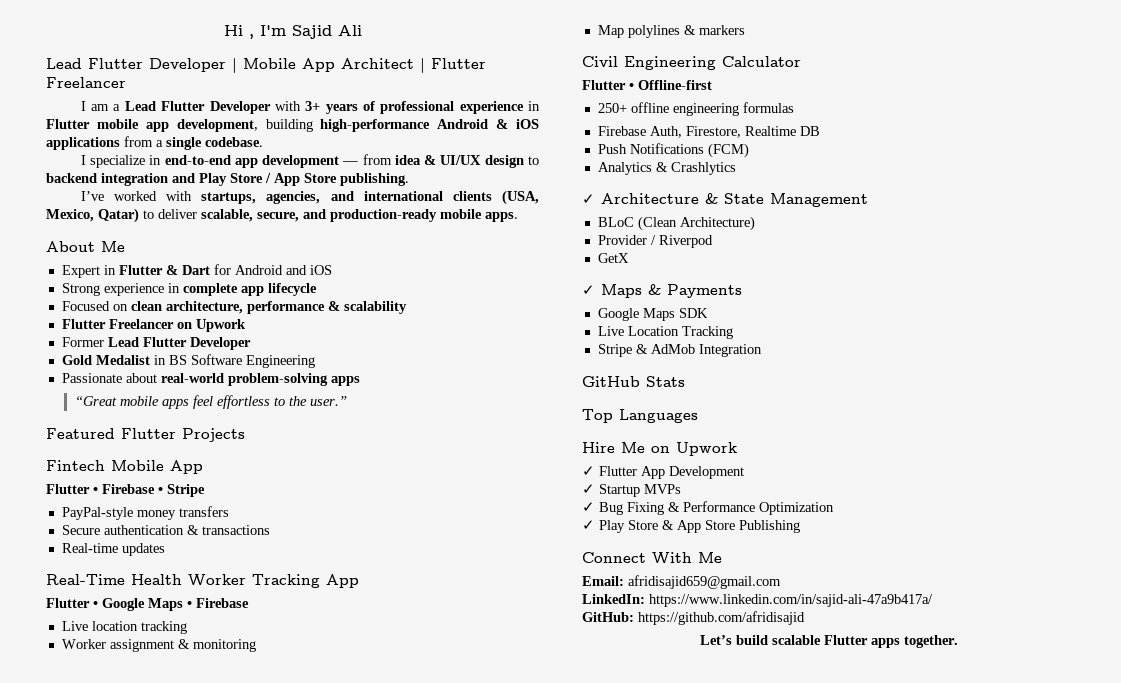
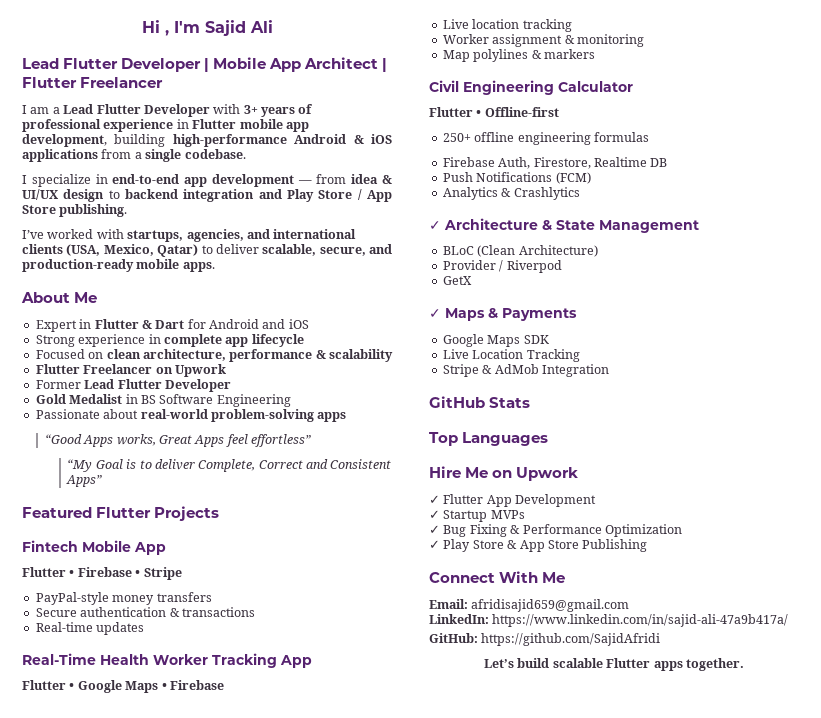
- “Great mobile apps feel effortless to the user.”
+ “Good Apps works, Great Apps feel effortless”
+ “My Goal is to deliver Complete, Correct and Consistent Apps”
- GitHub: https://github.com/afridisajid
+ GitHub: https://github.com/SajidAfridi

